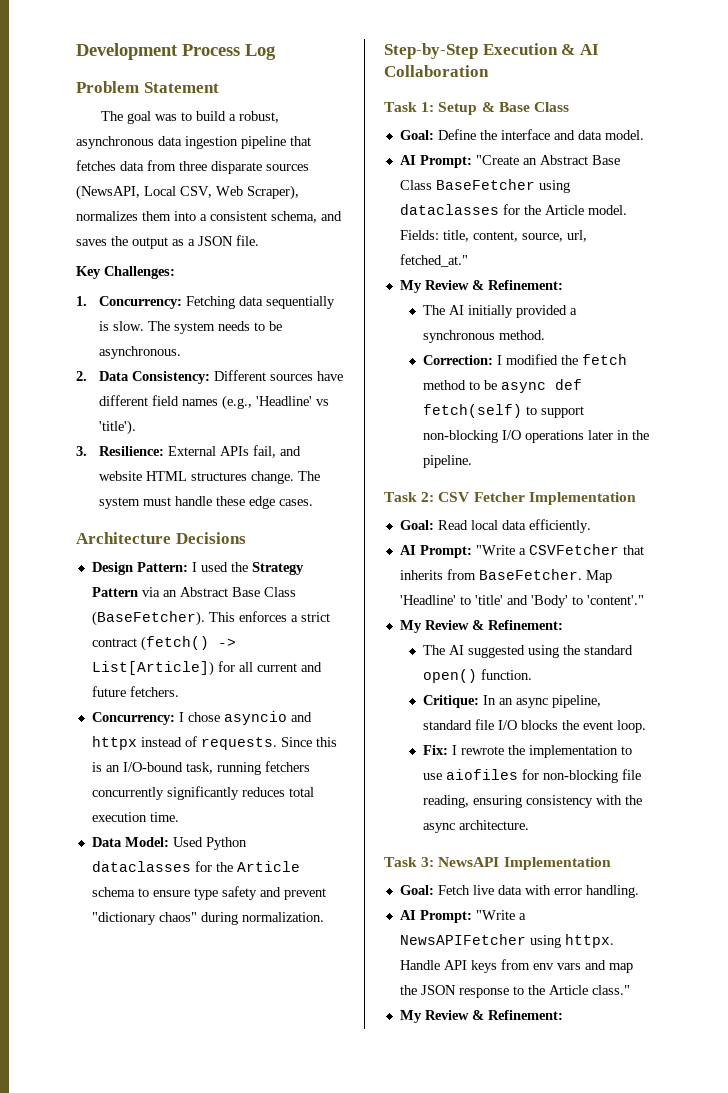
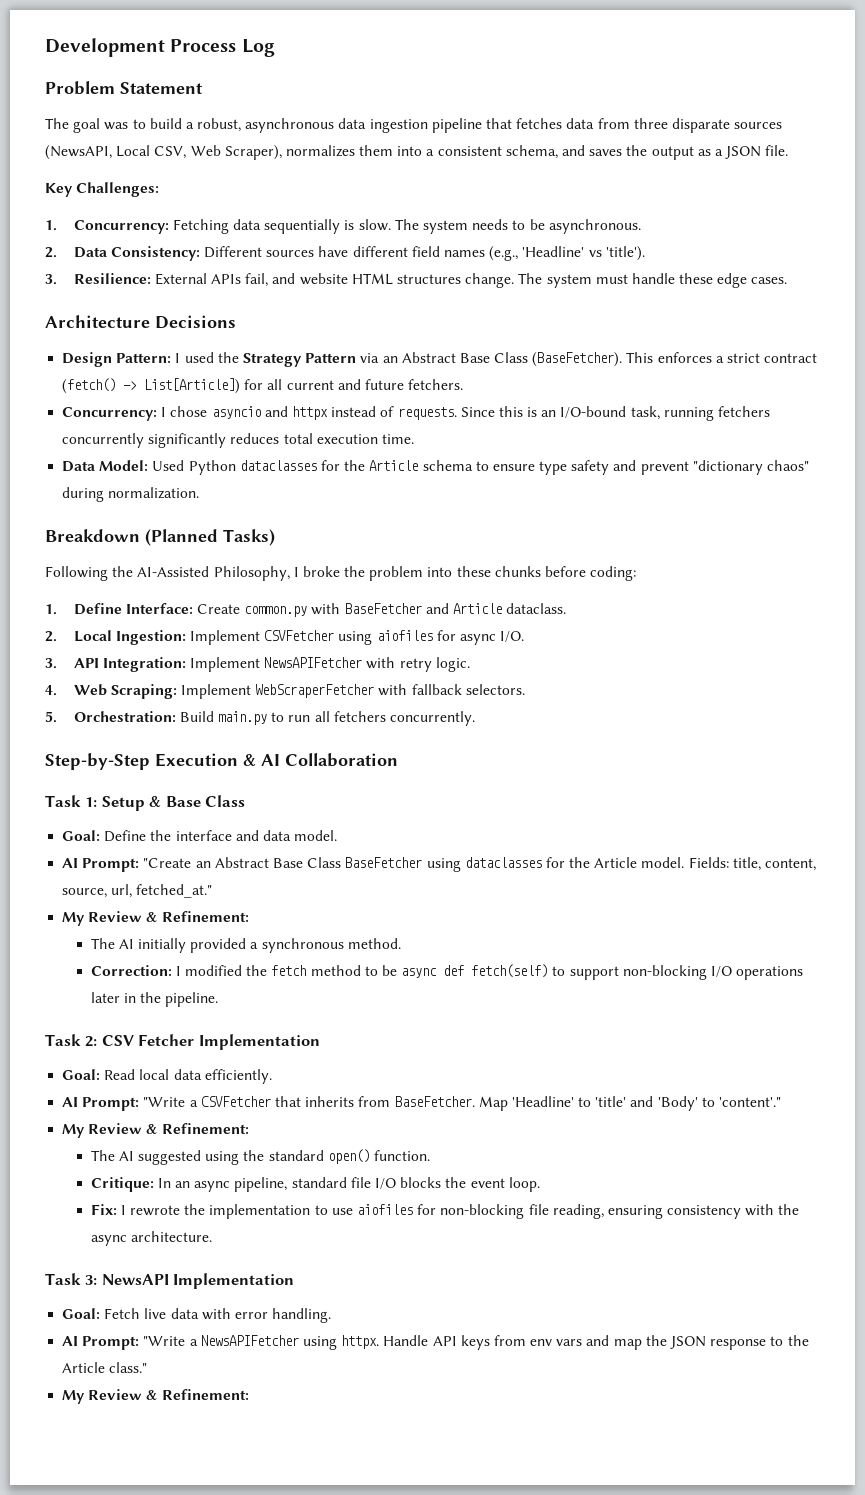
+ Breakdown (Planned Tasks)
+ Following the AI-Assisted Philosophy, I broke the problem into these chunks before coding:
+ 1. Define Interface: Create common.py with BaseFetcher and Article dataclass.
+ 2. Local Ingestion: Implement CSVFetcher using aiofiles for async I/O.
+ 3. API Integration: Implement NewsAPIFetcher with retry logic.
+ 4. Web Scraping: Implement WebScraperFetcher with fallback selectors.
+ 5. Orchestration: Build main.py to run all fetchers concurrently.

